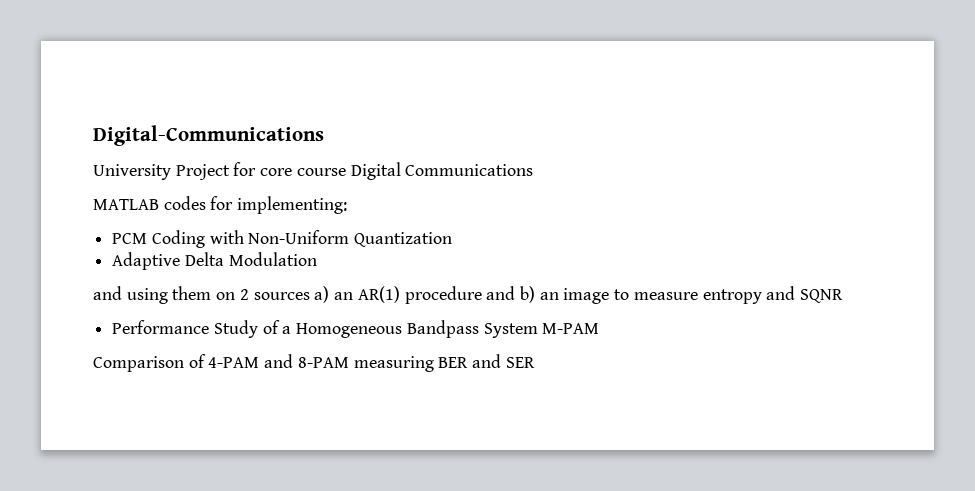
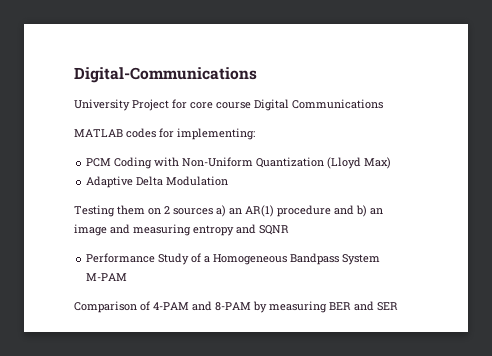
- PCM Coding with Non-Uniform Quantization
+ PCM Coding with Non-Uniform Quantization (Lloyd Max)
- and using them on 2 sources a) an AR(1) procedure and b) an image to measure entropy and SQNR
+ Testing them on 2 sources a) an AR(1) procedure and b) an image and measuring entropy and SQNR
- Comparison of 4-PAM and 8-PAM measuring BER and SER
+ Comparison of 4-PAM and 8-PAM by measuring BER and SER

